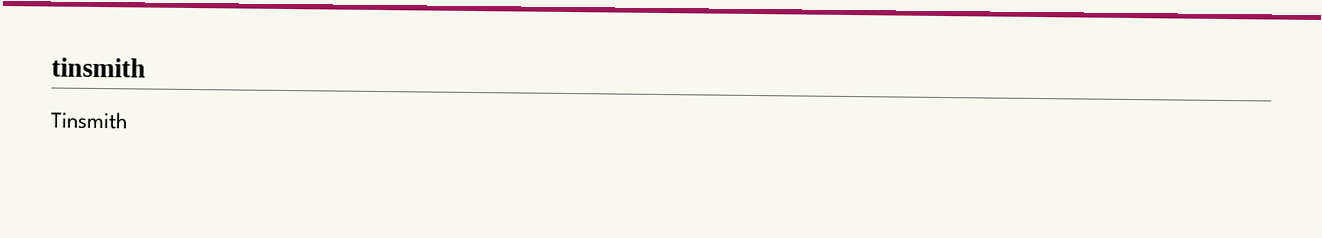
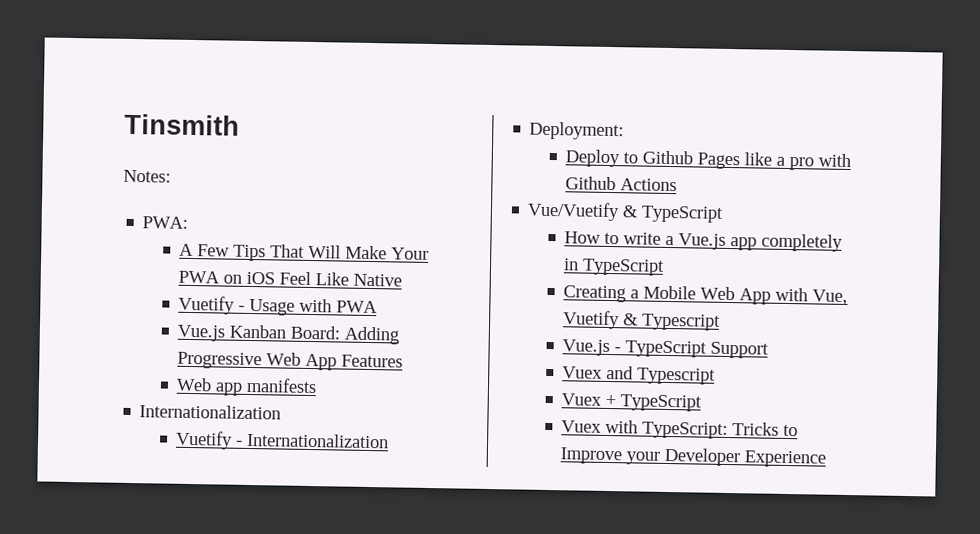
- tinsmith
  Tinsmith
+ Notes:
+ PWA:
+ A Few Tips That Will Make Your PWA on iOS Feel Like Native
+ Vuetify - Usage with PWA
+ Vue.js Kanban Board: Adding Progressive Web App Features
+ Web app manifests
+ Internationalization
+ Vuetify - Internationalization
+ Deployment:
+ Deploy to Github Pages like a pro with Github Actions
+ Vue/Vuetify & TypeScript
+ How to write a Vue.js app completely in TypeScript
+ Creating a Mobile Web App with Vue, Vuetify & Typescript
+ Vue.js - TypeScript Support
+ Vuex and Typescript
+ Vuex + TypeScript
+ Vuex with TypeScript: Tricks to Improve your Developer Experience

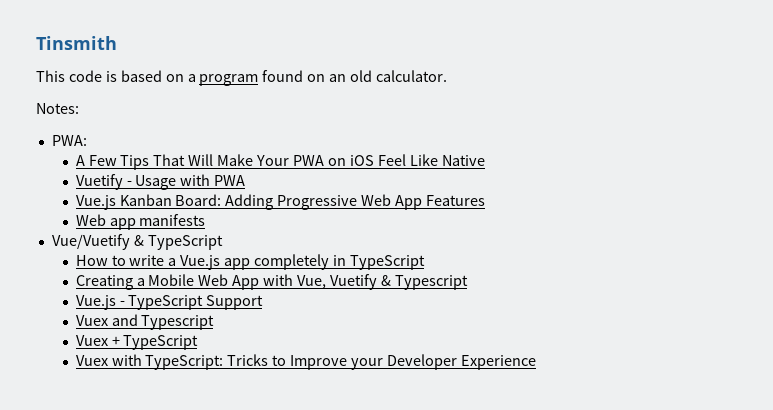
+ This code is based on a program found on an old calculator.
  Web app manifests
- Internationalization
- Vuetify - Internationalization
- Deployment:
- Deploy to Github Pages like a pro with Github Actions

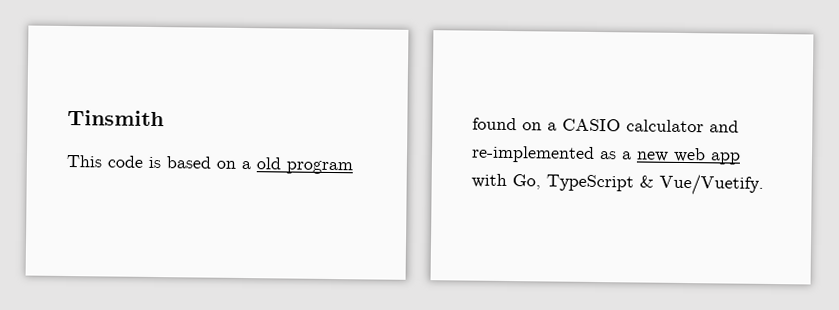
- This code is based on a program found on an old calculator.
- Notes:
- PWA:
- A Few Tips That Will Make Your PWA on iOS Feel Like Native
- Vuetify - Usage with PWA
- Vue.js Kanban Board: Adding Progressive Web App Features
- Web app manifests
- Vue/Vuetify & TypeScript
- How to write a Vue.js app completely in TypeScript
- Creating a Mobile Web App with Vue, Vuetify & Typescript
- Vue.js - TypeScript Support
- Vuex and Typescript
- Vuex + TypeScript
- Vuex with TypeScript: Tricks to Improve your Developer Experience
+ This code is based on a old program found on a CASIO calculator and re-implemented as a new web app with Go, TypeScript & Vue/Vuetify.

